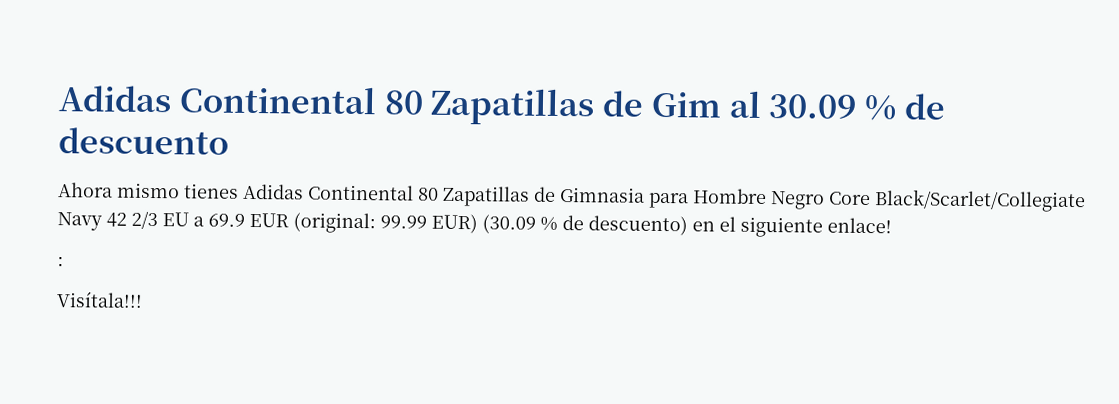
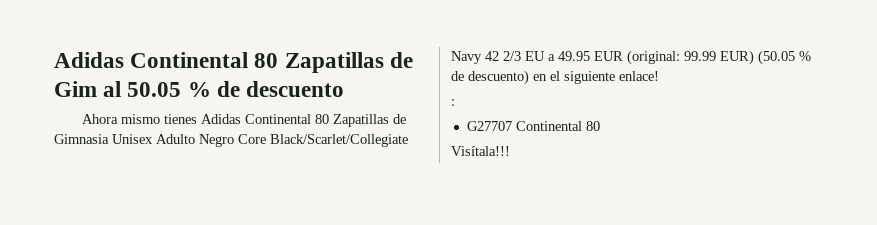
- Adidas Continental 80 Zapatillas de Gim al 30.09 % de descuento
+ Adidas Continental 80 Zapatillas de Gim al 50.05 % de descuento
- Ahora mismo tienes Adidas Continental 80 Zapatillas de Gimnasia para Hombre Negro Core Black/Scarlet/Collegiate Navy 42 2/3 EU a 69.9 EUR (original: 99.99 EUR) (30.09 % de descuento) en el siguiente enlace!
+ Ahora mismo tienes Adidas Continental 80 Zapatillas de Gimnasia Unisex Adulto Negro Core Black/Scarlet/Collegiate Navy 42 2/3 EU a 49.95 EUR (original: 99.99 EUR) (50.05 % de descuento) en el siguiente enlace!
+ G27707 Continental 80

